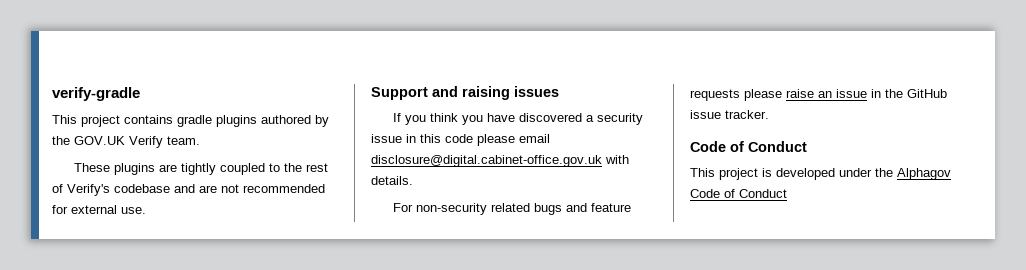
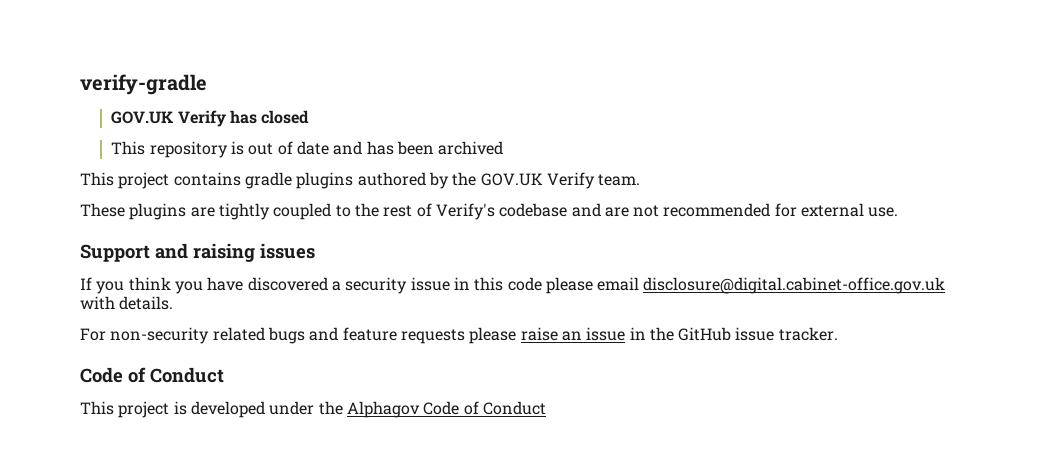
+ GOV.UK Verify has closed
+ This repository is out of date and has been archived

